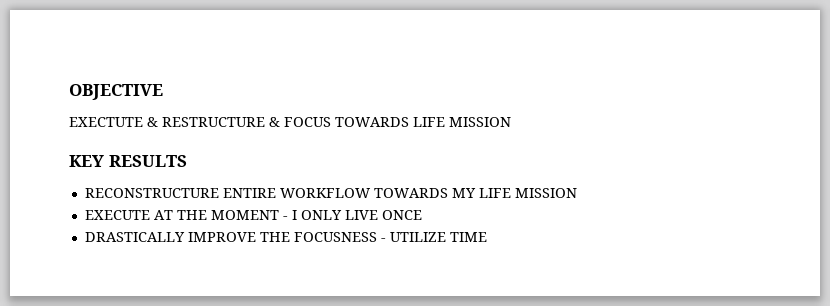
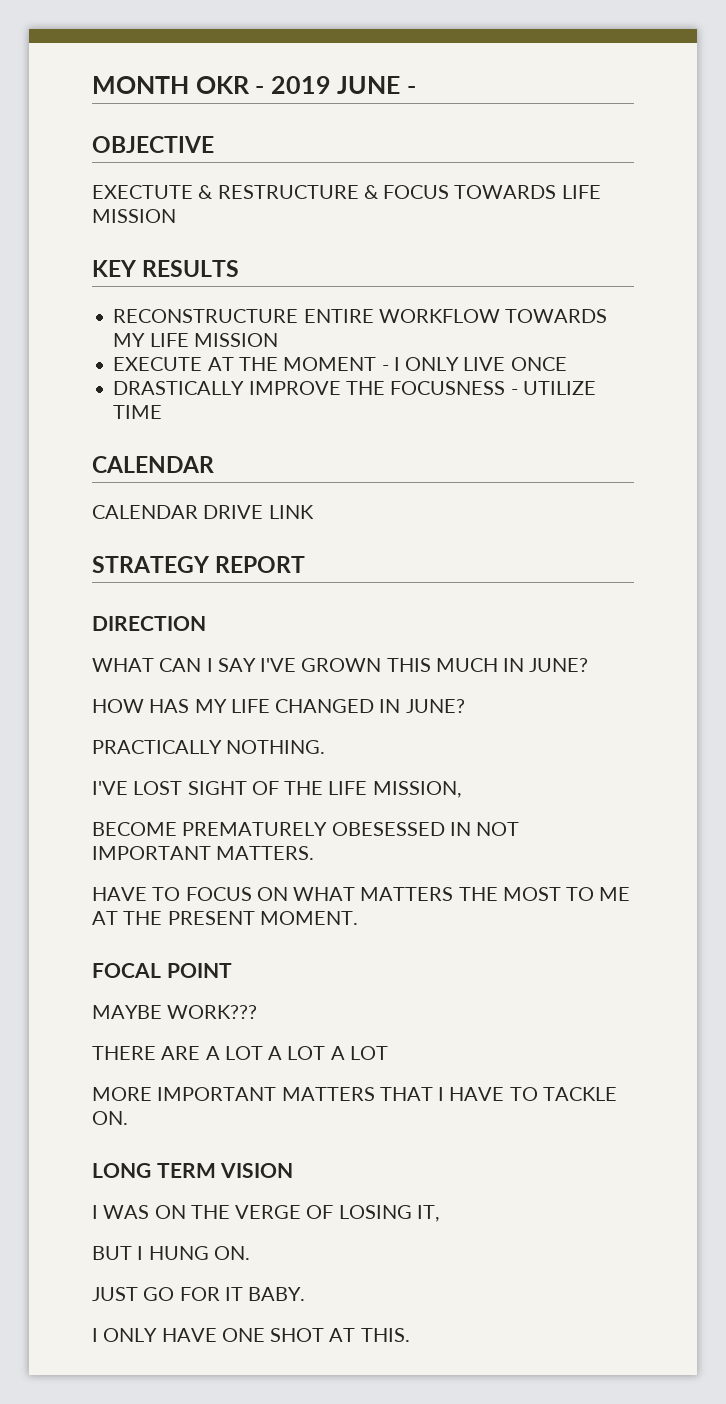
+ MONTH OKR - 2019 JUNE -
  DRASTICALLY IMPROVE THE FOCUSNESS - UTILIZE TIME
+ CALENDAR
+ CALENDAR DRIVE LINK
+ STRATEGY REPORT
+ DIRECTION
+ WHAT CAN I SAY I'VE GROWN THIS MUCH IN JUNE?
+ HOW HAS MY LIFE CHANGED IN JUNE?
+ PRACTICALLY NOTHING.
+ I'VE LOST SIGHT OF THE LIFE MISSION,
+ BECOME PREMATURELY OBESESSED IN NOT IMPORTANT MATTERS.
+ HAVE TO FOCUS ON WHAT MATTERS THE MOST TO ME AT THE PRESENT MOMENT.
+ FOCAL POINT
+ MAYBE WORK???
+ THERE ARE A LOT A LOT A LOT
+ MORE IMPORTANT MATTERS THAT I HAVE TO TACKLE ON.
+ LONG TERM VISION
+ I WAS ON THE VERGE OF LOSING IT,
+ BUT I HUNG ON.
+ JUST GO FOR IT BABY.
+ I ONLY HAVE ONE SHOT AT THIS.

